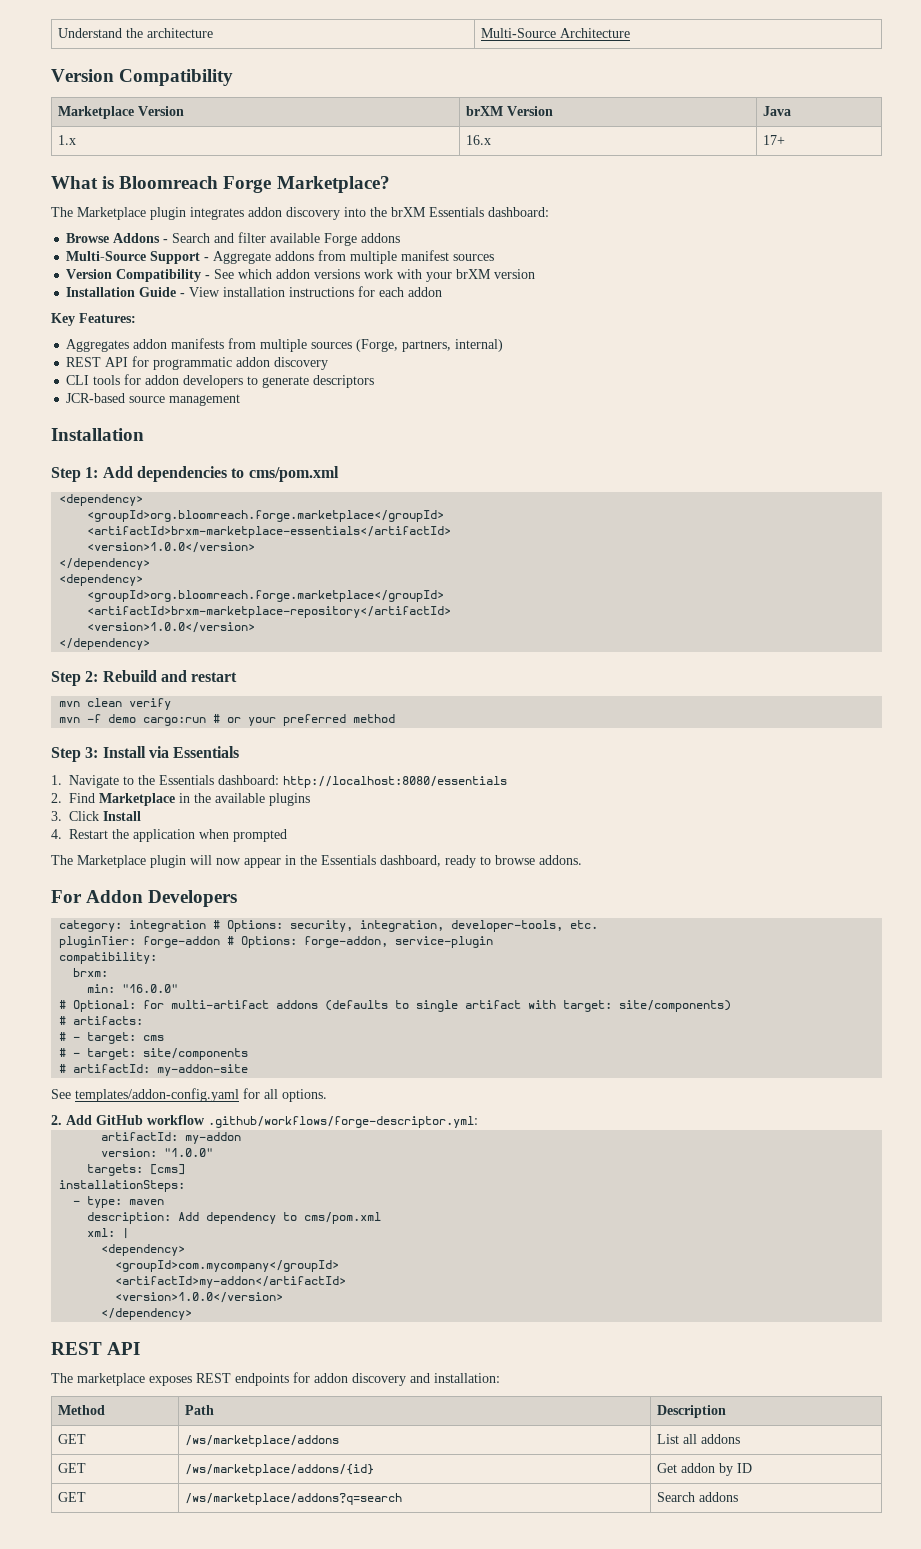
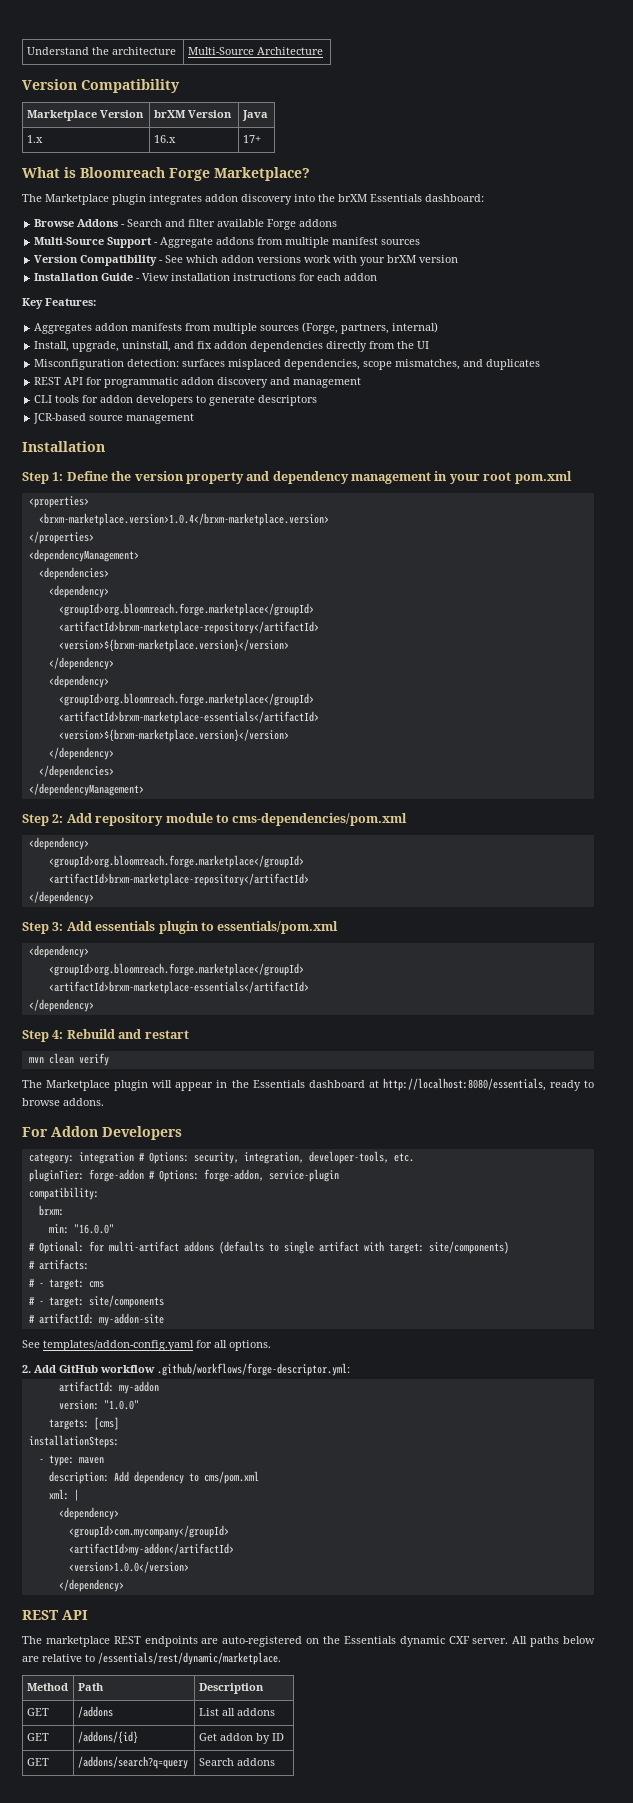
+ Install, upgrade, uninstall, and fix addon dependencies directly from the UI
+ Misconfiguration detection: surfaces misplaced dependencies, scope mismatches, and duplicates
- REST API for programmatic addon discovery
+ REST API for programmatic addon discovery and management
- Step 1: Add dependencies to cms/pom.xml
+ Step 1: Define the version property and dependency management in your root pom.xml
+ <properties>
+ <brxm-marketplace.version>1.0.4</brxm-marketplace.version>
+ </properties>
+ <dependencyManagement>
+ <dependencies>
+ <dependency>
+ <groupId>org.bloomreach.forge.marketplace</groupId>
+ <artifactId>brxm-marketplace-repository</artifactId>
+ <version>${brxm-marketplace.version}</version>
+ </dependency>
  <dependency>
  <groupId>org.bloomreach.forge.marketplace</groupId>
  <artifactId>brxm-marketplace-essentials</artifactId>
- <version>1.0.0</version>
+ <version>${brxm-marketplace.version}</version>
  </dependency>
+ </dependencies>
+ </dependencyManagement>
+ Step 2: Add repository module to cms-dependencies/pom.xml
  <dependency>
  <groupId>org.bloomreach.forge.marketplace</groupId>
  <artifactId>brxm-marketplace-repository</artifactId>
- <version>1.0.0</version>
  </dependency>
- Step 2: Rebuild and restart
+ Step 3: Add essentials plugin to essentials/pom.xml
+ <dependency>
+ <groupId>org.bloomreach.forge.marketplace</groupId>
+ <artifactId>brxm-marketplace-essentials</artifactId>
+ </dependency>
+ Step 4: Rebuild and restart
- mvn -f demo cargo:run # or your preferred method
- Step 3: Install via Essentials
- 1. Navigate to the Essentials dashboard: http://localhost:8080/essentials
- 2. Find Marketplace in the available plugins
- 3. Click Install
- 4. Restart the application when prompted
- The Marketplace plugin will now appear in the Essentials dashboard, ready to browse addons.
+ The Marketplace plugin will appear in the Essentials dashboard at http://localhost:8080/essentials, ready to browse addons.
- The marketplace exposes REST endpoints for addon discovery and installation:
+ The marketplace REST endpoints are auto-registered on the Essentials dynamic CXF server. All paths below are relative to /essentials/rest/dynamic/marketplace.
- GET | /ws/marketplace/addons | List all addons
+ GET | /addons | List all addons
- GET | /ws/marketplace/addons/{id} | Get addon by ID
+ GET | /addons/{id} | Get addon by ID
- GET | /ws/marketplace/addons?q=search | Search addons
+ GET | /addons/search?q=query | Search addons

